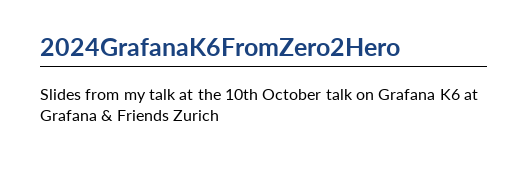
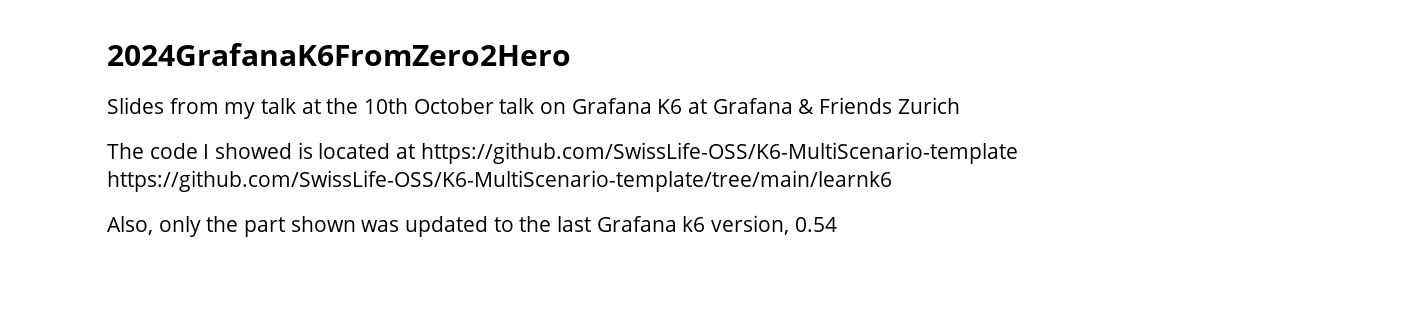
+ The code I showed is located at https://github.com/SwissLife-OSS/K6-MultiScenario-template https://github.com/SwissLife-OSS/K6-MultiScenario-template/tree/main/learnk6
+ Also, only the part shown was updated to the last Grafana k6 version, 0.54

